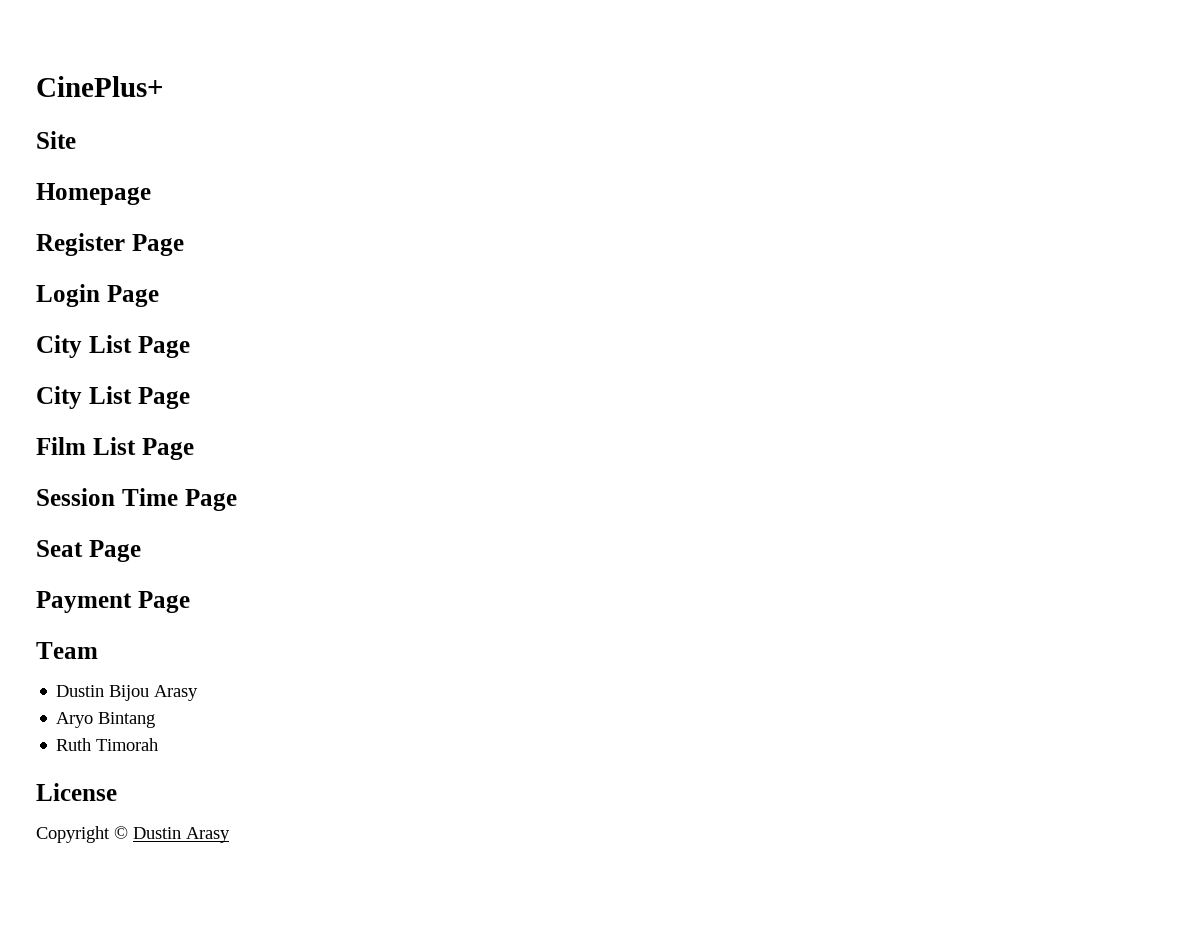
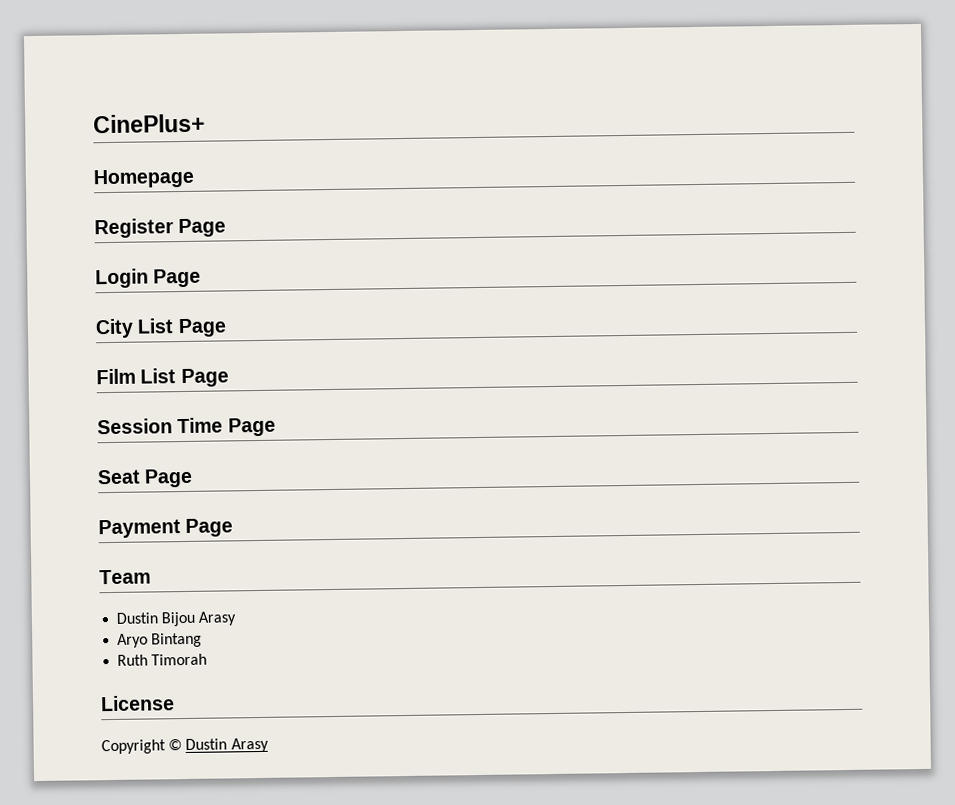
- Site
  Login Page
- City List Page

